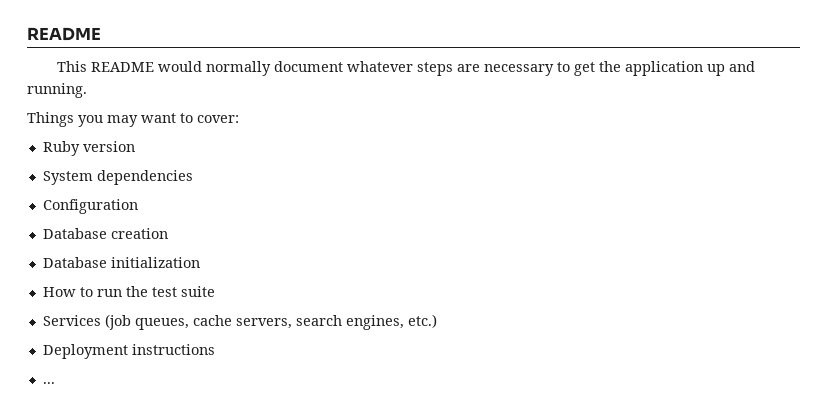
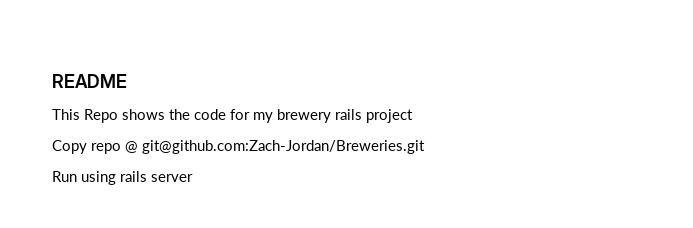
- This README would normally document whatever steps are necessary to get the application up and running.
- Things you may want to cover:
- Ruby version
- System dependencies
- Configuration
- Database creation
- Database initialization
- How to run the test suite
- Services (job queues, cache servers, search engines, etc.)
- Deployment instructions
- ...
+ This Repo shows the code for my brewery rails project
+ Copy repo @ git@github.com:Zach-Jordan/Breweries.git
+ Run using rails server

